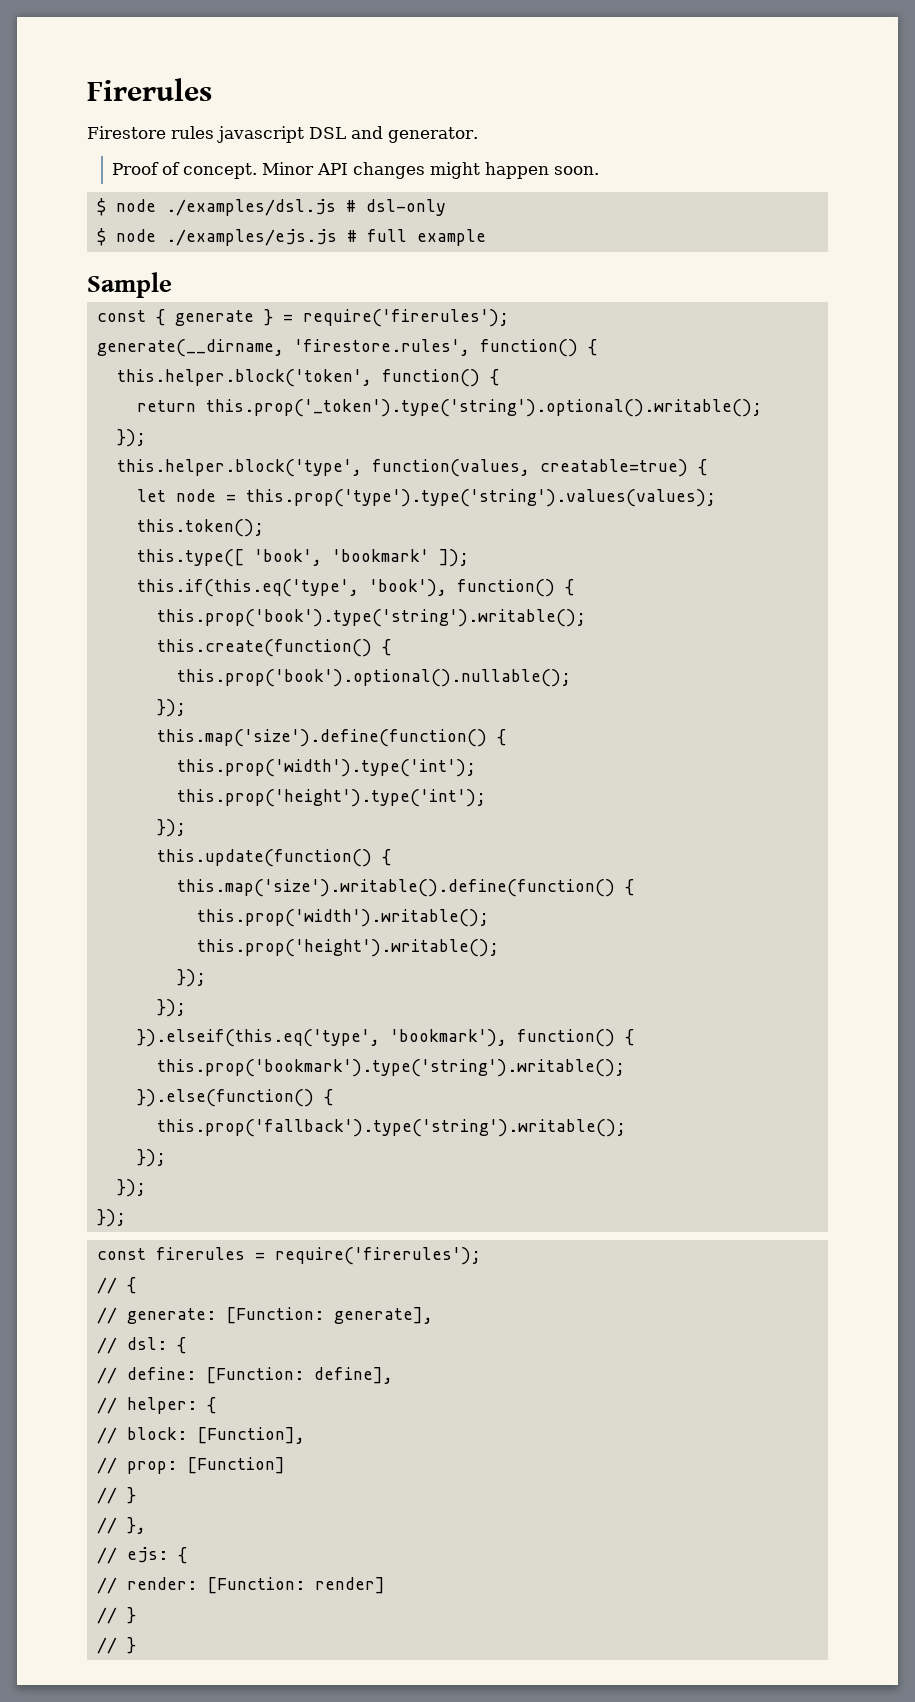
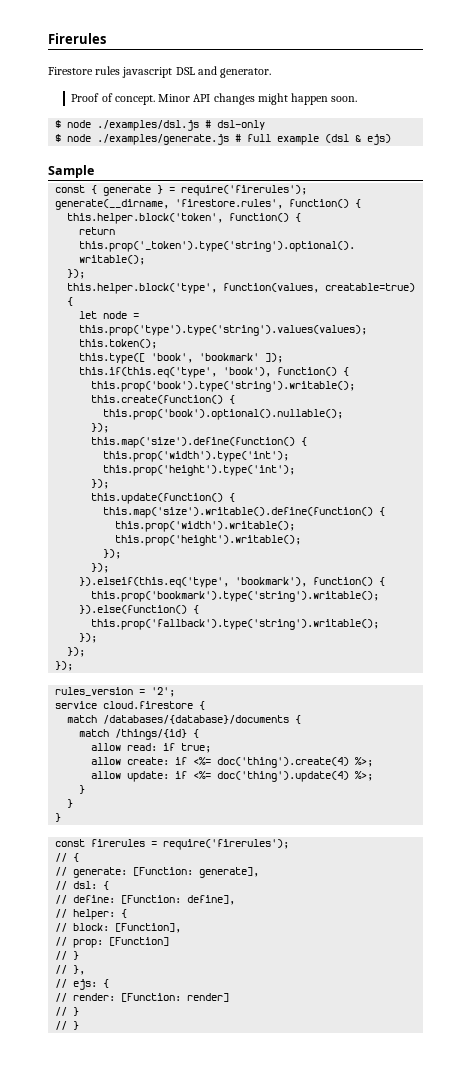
- $ node ./examples/ejs.js # full example
+ $ node ./examples/generate.js # full example (dsl & ejs)
+ rules_version = '2';
+ service cloud.firestore {
+ match /databases/{database}/documents {
+ match /things/{id} {
+ allow read: if true;
+ allow create: if <%= doc('thing').create(4) %>;
+ allow update: if <%= doc('thing').update(4) %>;
+ }
+ }
+ }

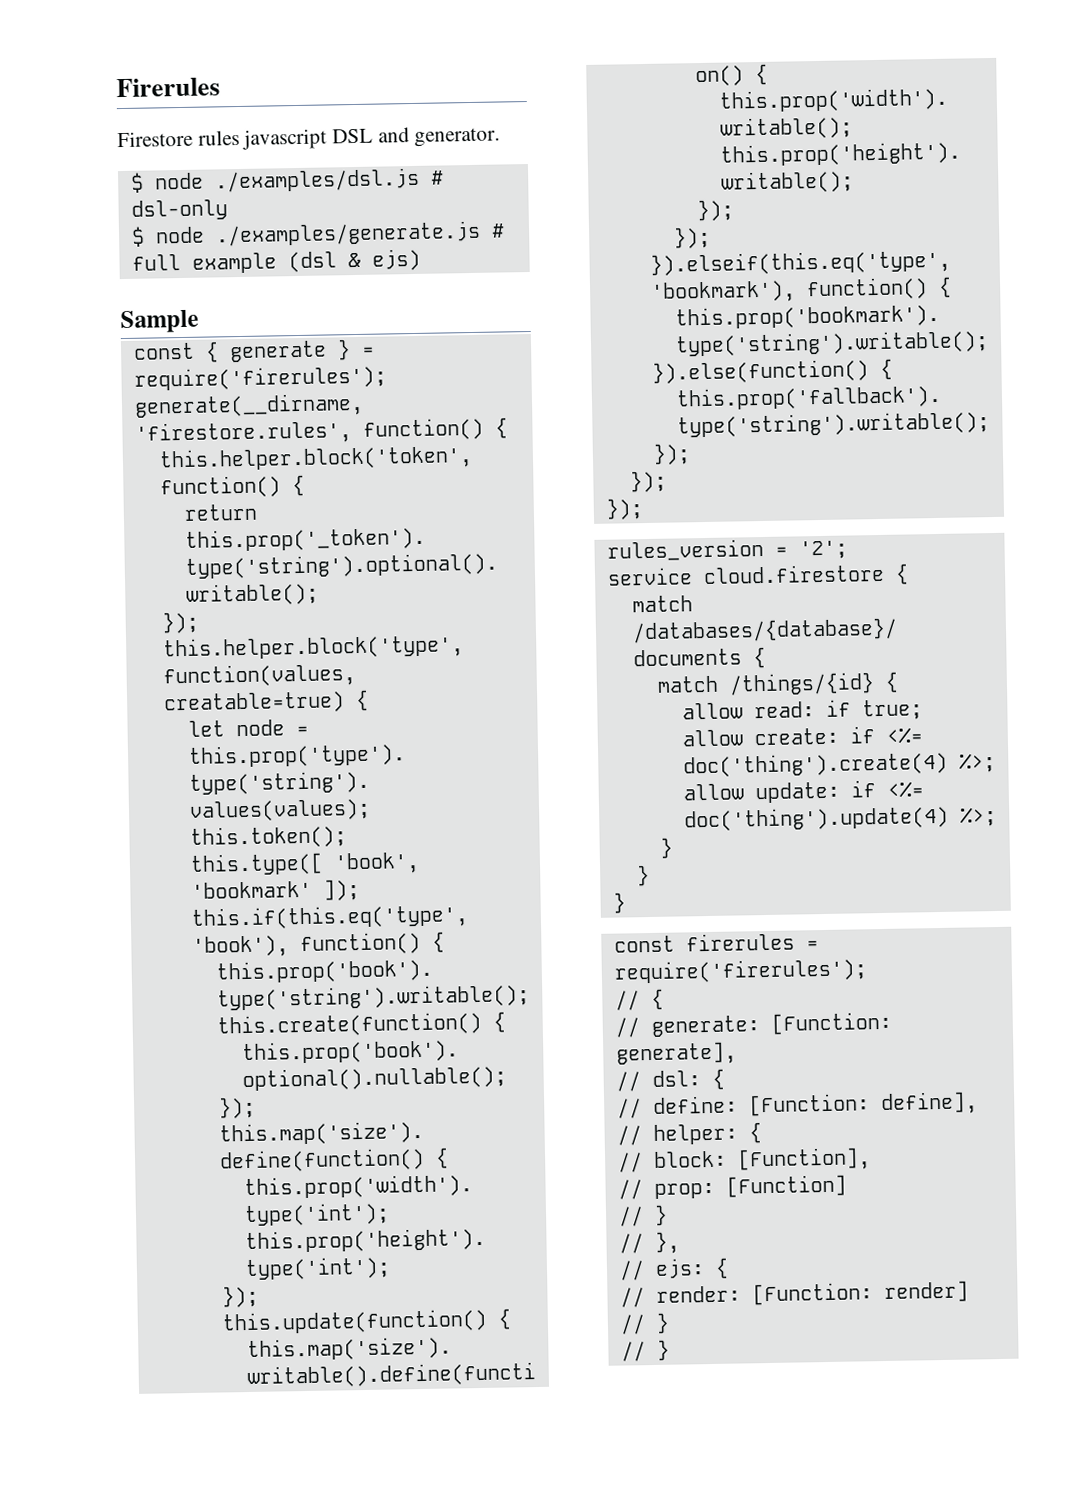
- Proof of concept. Minor API changes might happen soon.

